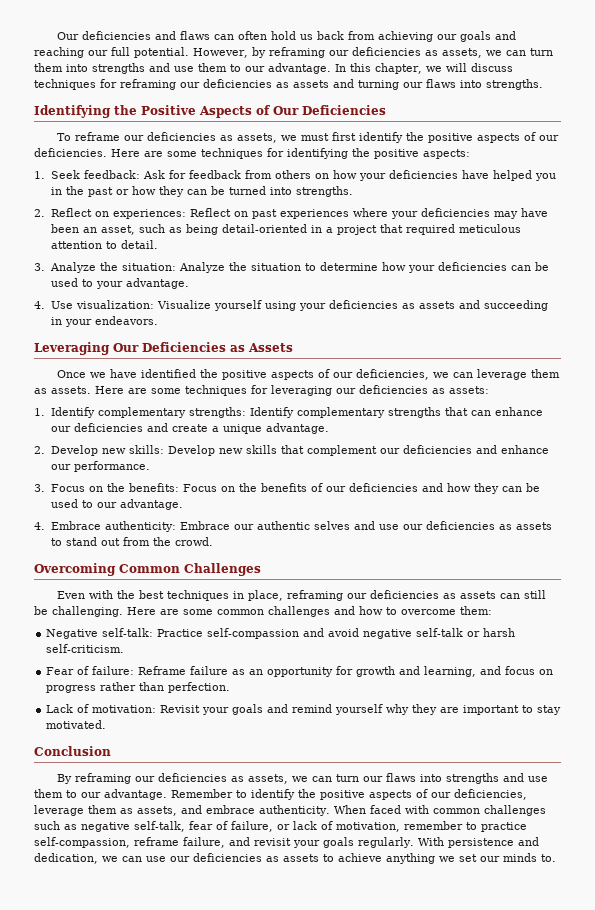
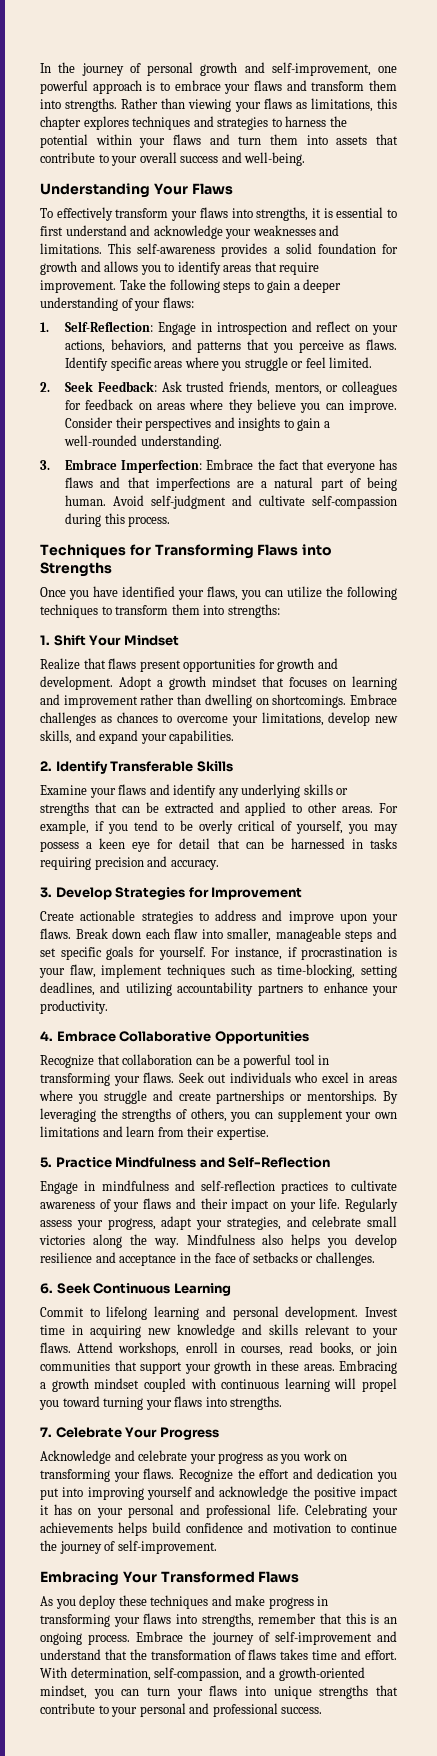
- Our deficiencies and flaws can often hold us back from achieving our goals and reaching our full potential. However, by reframing our deficiencies as assets, we can turn them into strengths and use them to our advantage. In this chapter, we will discuss techniques for reframing our deficiencies as assets and turning our flaws into strengths.
- Identifying the Positive Aspects of Our Deficiencies
- To reframe our deficiencies as assets, we must first identify the positive aspects of our deficiencies. Here are some techniques for identifying the positive aspects:
- 1. Seek feedback: Ask for feedback from others on how your deficiencies have helped you in the past or how they can be turned into strengths.
- 2. Reflect on experiences: Reflect on past experiences where your deficiencies may have been an asset, such as being detail-oriented in a project that required meticulous attention to detail.
- 3. Analyze the situation: Analyze the situation to determine how your deficiencies can be used to your advantage.
- 4. Use visualization: Visualize yourself using your deficiencies as assets and succeeding in your endeavors.
- Leveraging Our Deficiencies as Assets
- Once we have identified the positive aspects of our deficiencies, we can leverage them as assets. Here are some techniques for leveraging our deficiencies as assets:
- 1. Identify complementary strengths: Identify complementary strengths that can enhance our deficiencies and create a unique advantage.
- 2. Develop new skills: Develop new skills that complement our deficiencies and enhance our performance.
- 3. Focus on the benefits: Focus on the benefits of our deficiencies and how they can be used to our advantage.
- 4. Embrace authenticity: Embrace our authentic selves and use our deficiencies as assets to stand out from the crowd.
- Overcoming Common Challenges
- Even with the best techniques in place, reframing our deficiencies as assets can still be challenging. Here are some common challenges and how to overcome them:
- Negative self-talk: Practice self-compassion and avoid negative self-talk or harsh self-criticism.
- Fear of failure: Reframe failure as an opportunity for growth and learning, and focus on progress rather than perfection.
- Lack of motivation: Revisit your goals and remind yourself why they are important to stay motivated.
- Conclusion
- By reframing our deficiencies as assets, we can turn our flaws into strengths and use them to our advantage. Remember to identify the positive aspects of our deficiencies, leverage them as assets, and embrace authenticity. When faced with common challenges such as negative self-talk, fear of failure, or lack of motivation, remember to practice self-compassion, reframe failure, and revisit your goals regularly. With persistence and dedication, we can use our deficiencies as assets to achieve anything we set our minds to.
+ In the journey of personal growth and self-improvement, one powerful approach is to embrace your flaws and transform them into strengths. Rather than viewing your flaws as limitations, this chapter explores techniques and strategies to harness the potential within your flaws and turn them into assets that contribute to your overall success and well-being.
+ Understanding Your Flaws
+ To effectively transform your flaws into strengths, it is essential to first understand and acknowledge your weaknesses and limitations. This self-awareness provides a solid foundation for growth and allows you to identify areas that require improvement. Take the following steps to gain a deeper understanding of your flaws:
+ 1. Self-Reflection: Engage in introspection and reflect on your actions, behaviors, and patterns that you perceive as flaws. Identify specific areas where you struggle or feel limited.
+ 2. Seek Feedback: Ask trusted friends, mentors, or colleagues for feedback on areas where they believe you can improve. Consider their perspectives and insights to gain a well-rounded understanding.
+ 3. Embrace Imperfection: Embrace the fact that everyone has flaws and that imperfections are a natural part of being human. Avoid self-judgment and cultivate self-compassion during this process.
+ Techniques for Transforming Flaws into Strengths
+ Once you have identified your flaws, you can utilize the following techniques to transform them into strengths:
+ 1. Shift Your Mindset
+ Realize that flaws present opportunities for growth and development. Adopt a growth mindset that focuses on learning and improvement rather than dwelling on shortcomings. Embrace challenges as chances to overcome your limitations, develop new skills, and expand your capabilities.
+ 2. Identify Transferable Skills
+ Examine your flaws and identify any underlying skills or strengths that can be extracted and applied to other areas. For example, if you tend to be overly critical of yourself, you may possess a keen eye for detail that can be harnessed in tasks requiring precision and accuracy.
+ 3. Develop Strategies for Improvement
+ Create actionable strategies to address and improve upon your flaws. Break down each flaw into smaller, manageable steps and set specific goals for yourself. For instance, if procrastination is your flaw, implement techniques such as time-blocking, setting deadlines, and utilizing accountability partners to enhance your productivity.
+ 4. Embrace Collaborative Opportunities
+ Recognize that collaboration can be a powerful tool in transforming your flaws. Seek out individuals who excel in areas where you struggle and create partnerships or mentorships. By leveraging the strengths of others, you can supplement your own limitations and learn from their expertise.
+ 5. Practice Mindfulness and Self-Reflection
+ Engage in mindfulness and self-reflection practices to cultivate awareness of your flaws and their impact on your life. Regularly assess your progress, adapt your strategies, and celebrate small victories along the way. Mindfulness also helps you develop resilience and acceptance in the face of setbacks or challenges.
+ 6. Seek Continuous Learning
+ Commit to lifelong learning and personal development. Invest time in acquiring new knowledge and skills relevant to your flaws. Attend workshops, enroll in courses, read books, or join communities that support your growth in these areas. Embracing a growth mindset coupled with continuous learning will propel you toward turning your flaws into strengths.
+ 7. Celebrate Your Progress
+ Acknowledge and celebrate your progress as you work on transforming your flaws. Recognize the effort and dedication you put into improving yourself and acknowledge the positive impact it has on your personal and professional life. Celebrating your achievements helps build confidence and motivation to continue the journey of self-improvement.
+ Embracing Your Transformed Flaws
+ As you deploy these techniques and make progress in transforming your flaws into strengths, remember that this is an ongoing process. Embrace the journey of self-improvement and understand that the transformation of flaws takes time and effort. With determination, self-compassion, and a growth-oriented mindset, you can turn your flaws into unique strengths that contribute to your personal and professional success.

